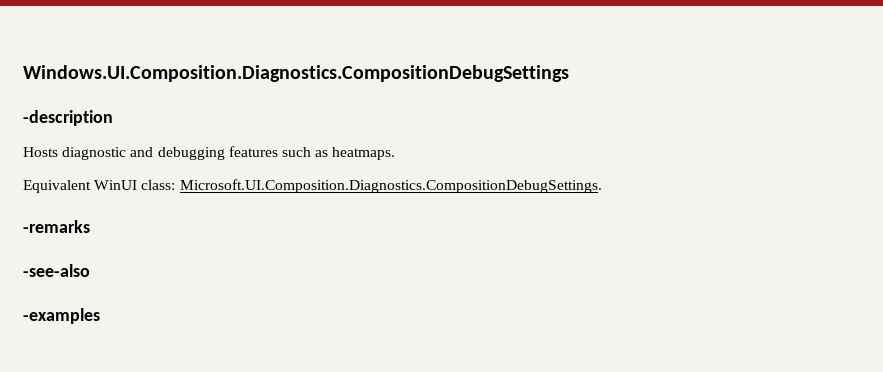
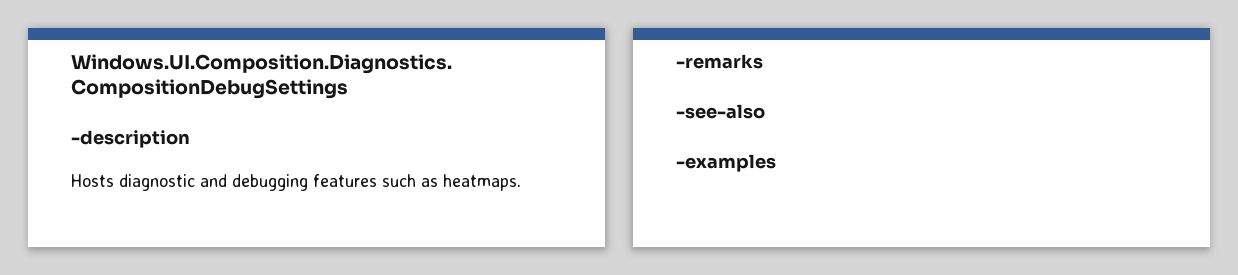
- Equivalent WinUI class: Microsoft.UI.Composition.Diagnostics.CompositionDebugSettings.

